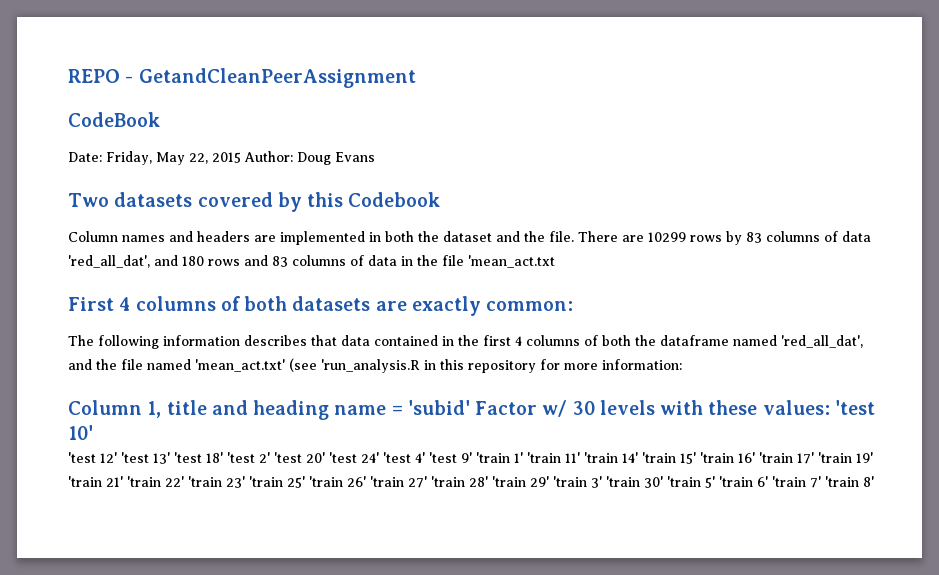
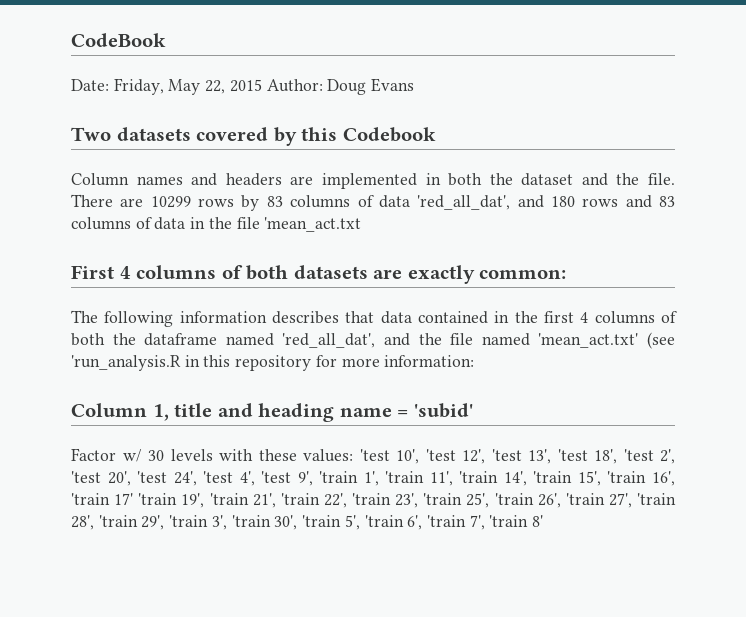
- REPO - GetandCleanPeerAssignment
- Column 1, title and heading name = 'subid' Factor w/ 30 levels with these values: 'test 10'
- 'test 12' 'test 13' 'test 18' 'test 2' 'test 20' 'test 24' 'test 4' 'test 9' 'train 1' 'train 11' 'train 14' 'train 15' 'train 16' 'train 17' 'train 19' 'train 21' 'train 22' 'train 23' 'train 25' 'train 26' 'train 27' 'train 28' 'train 29' 'train 3' 'train 30' 'train 5' 'train 6' 'train 7' 'train 8'
+ Column 1, title and heading name = 'subid'
+ Factor w/ 30 levels with these values: 'test 10', 'test 12', 'test 13', 'test 18', 'test 2', 'test 20', 'test 24', 'test 4', 'test 9', 'train 1', 'train 11', 'train 14', 'train 15', 'train 16', 'train 17' 'train 19', 'train 21', 'train 22', 'train 23', 'train 25', 'train 26', 'train 27', 'train 28', 'train 29', 'train 3', 'train 30', 'train 5', 'train 6', 'train 7', 'train 8'

